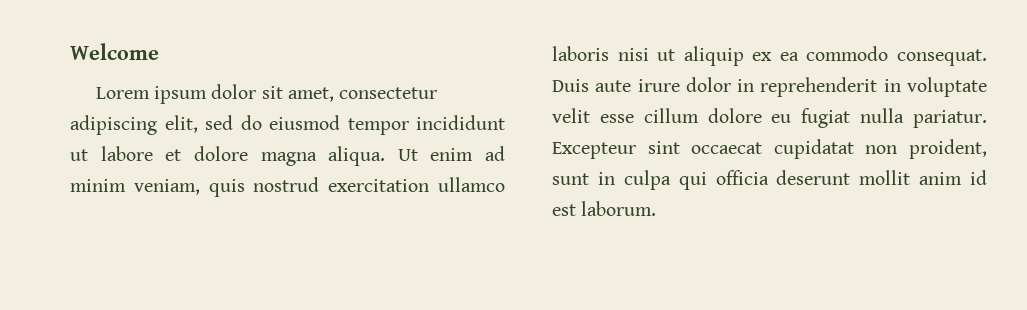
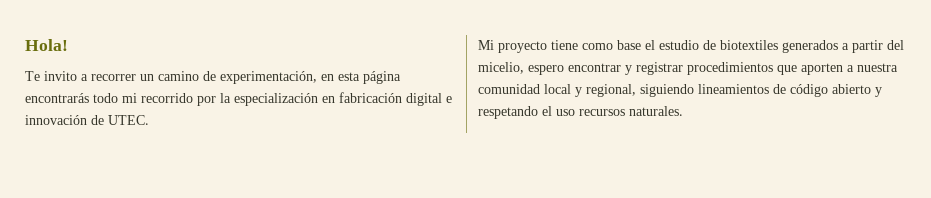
- Welcome
- Lorem ipsum dolor sit amet, consectetur adipiscing elit, sed do eiusmod tempor incididunt ut labore et dolore magna aliqua. Ut enim ad minim veniam, quis nostrud exercitation ullamco laboris nisi ut aliquip ex ea commodo consequat. Duis aute irure dolor in reprehenderit in voluptate velit esse cillum dolore eu fugiat nulla pariatur. Excepteur sint occaecat cupidatat non proident, sunt in culpa qui officia deserunt mollit anim id est laborum.
+ Hola!
+ Te invito a recorrer un camino de experimentación, en esta página encontrarás todo mi recorrido por la especialización en fabricación digital e innovación de UTEC.
+ Mi proyecto tiene como base el estudio de biotextiles generados a partir del micelio, espero encontrar y registrar procedimientos que aporten a nuestra comunidad local y regional, siguiendo lineamientos de código abierto y respetando el uso recursos naturales.

